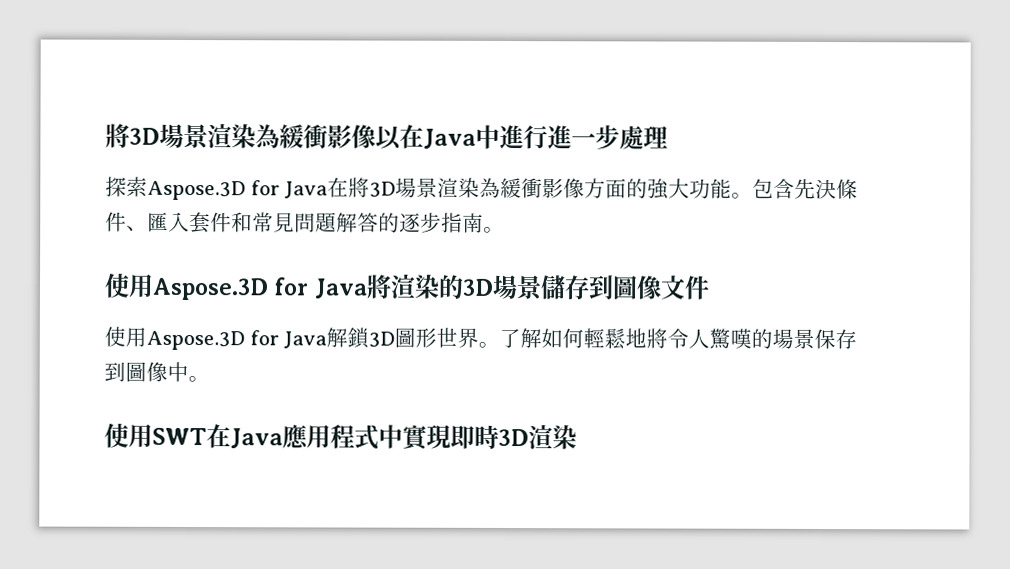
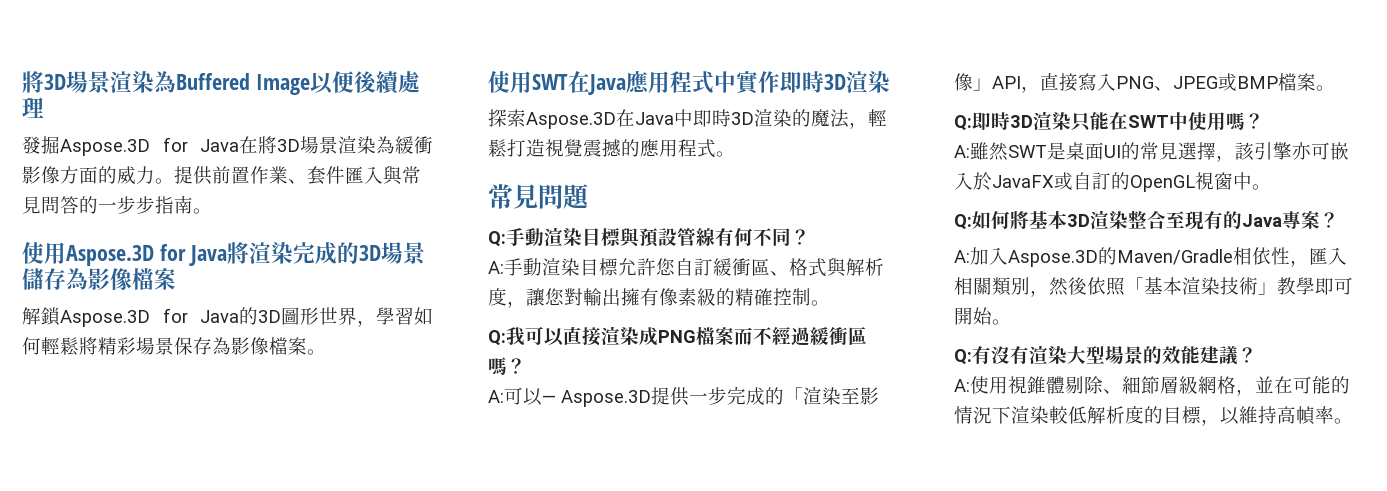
- 將3D場景渲染為緩衝影像以在Java中進行進一步處理
+ 將3D場景渲染為Buffered Image以便後續處理
- 探索Aspose.3D for Java在將3D場景渲染為緩衝影像方面的強大功能。包含先決條件、匯入套件和常見問題解答的逐步指南。
+ 發掘Aspose.3D for Java在將3D場景渲染為緩衝影像方面的威力。提供前置作業、套件匯入與常見問答的一步步指南。
- 使用Aspose.3D for Java將渲染的3D場景儲存到圖像文件
- 使用Aspose.3D for Java解鎖3D圖形世界。了解如何輕鬆地將令人驚嘆的場景保存到圖像中。
+ 使用Aspose.3D for Java將渲染完成的3D場景儲存為影像檔案
+ 解鎖Aspose.3D for Java的3D圖形世界，學習如何輕鬆將精彩場景保存為影像檔案。
- 使用SWT在Java應用程式中實現即時3D渲染
+ 使用SWT在Java應用程式中實作即時3D渲染
+ 探索Aspose.3D在Java中即時3D渲染的魔法，輕鬆打造視覺震撼的應用程式。
+ 常見問題
+ Q:手動渲染目標與預設管線有何不同？
+ A:手動渲染目標允許您自訂緩衝區、格式與解析度，讓您對輸出擁有像素級的精確控制。
+ Q:我可以直接渲染成PNG檔案而不經過緩衝區嗎？
+ A:可以— Aspose.3D提供一步完成的「渲染至影像」API，直接寫入PNG、JPEG或BMP檔案。
+ Q:即時3D渲染只能在SWT中使用嗎？
+ A:雖然SWT是桌面UI的常見選擇，該引擎亦可嵌入於JavaFX或自訂的OpenGL視窗中。
+ Q:如何將基本3D渲染整合至現有的Java專案？
+ A:加入Aspose.3D的Maven/Gradle相依性，匯入相關類別，然後依照「基本渲染技術」教學即可開始。
+ Q:有沒有渲染大型場景的效能建議？
+ A:使用視錐體剔除、細節層級網格，並在可能的情況下渲染較低解析度的目標，以維持高幀率。

